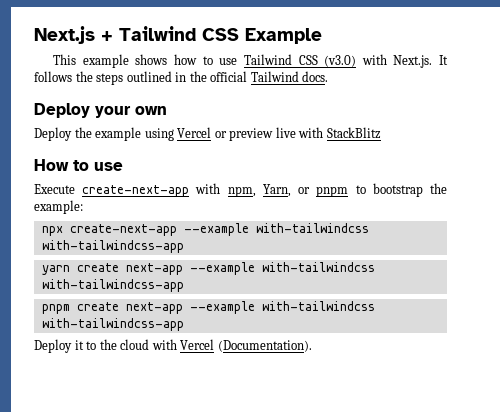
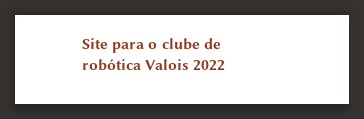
- Next.js + Tailwind CSS Example
- This example shows how to use Tailwind CSS (v3.0) with Next.js. It follows the steps outlined in the official Tailwind docs.
- Deploy your own
- Deploy the example using Vercel or preview live with StackBlitz
- How to use
- Execute create-next-app with npm, Yarn, or pnpm to bootstrap the example:
- npx create-next-app --example with-tailwindcss with-tailwindcss-app
- yarn create next-app --example with-tailwindcss with-tailwindcss-app
- pnpm create next-app --example with-tailwindcss with-tailwindcss-app
- Deploy it to the cloud with Vercel (Documentation).
+ Site para o clube de robótica Valois 2022

